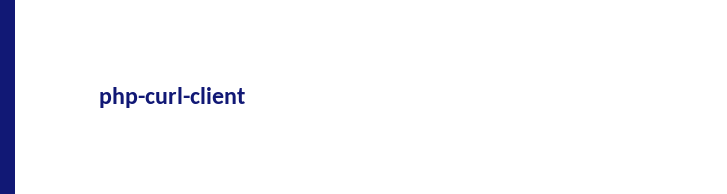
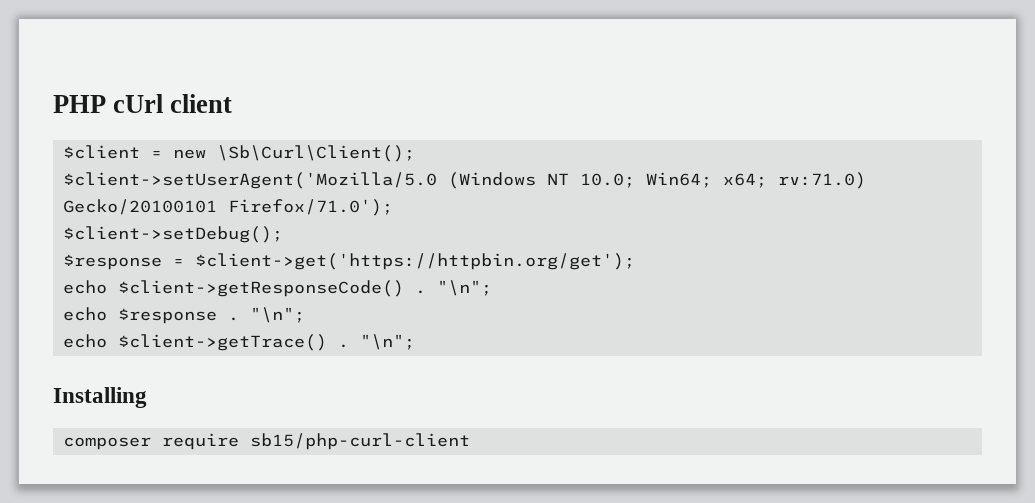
- php-curl-client
+ PHP cUrl client
+ $client = new \Sb\Curl\Client();
+ $client->setUserAgent('Mozilla/5.0 (Windows NT 10.0; Win64; x64; rv:71.0) Gecko/20100101 Firefox/71.0');
+ $client->setDebug();
+ $response = $client->get('https://httpbin.org/get');
+ echo $client->getResponseCode() . "\n";
+ echo $response . "\n";
+ echo $client->getTrace() . "\n";
+ Installing
+ composer require sb15/php-curl-client

